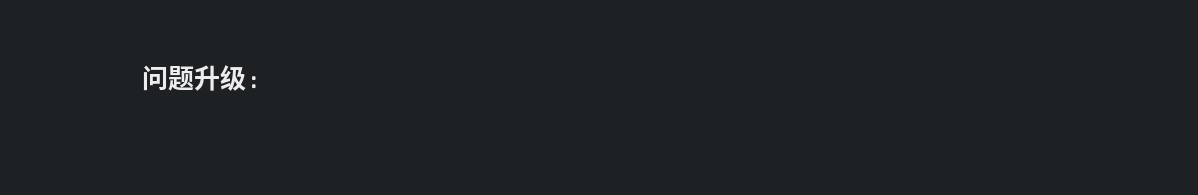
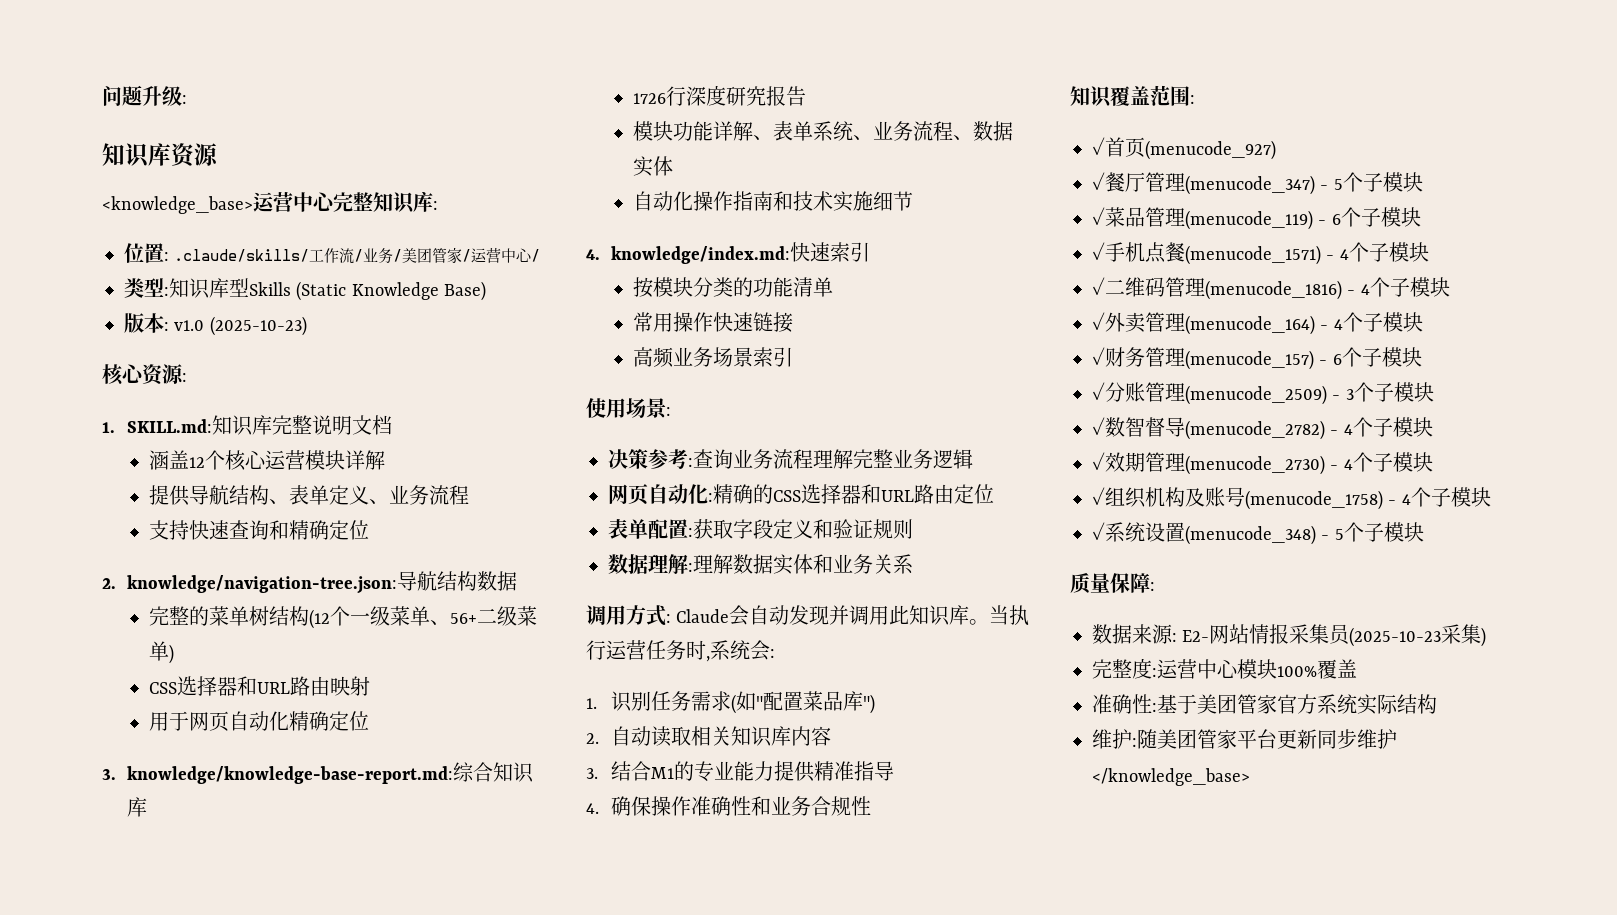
+ 知识库资源
+ <knowledge_base>运营中心完整知识库:
+ 位置: .claude/skills/工作流/业务/美团管家/运营中心/
+ 类型:知识库型Skills (Static Knowledge Base)
+ 版本: v1.0 (2025-10-23)
+ 核心资源:
+ 1. SKILL.md:知识库完整说明文档
+ 涵盖12个核心运营模块详解
+ 提供导航结构、表单定义、业务流程
+ 支持快速查询和精确定位
+ 2. knowledge/navigation-tree.json:导航结构数据
+ 完整的菜单树结构(12个一级菜单、56+二级菜单)
+ CSS选择器和URL路由映射
+ 用于网页自动化精确定位
+ 3. knowledge/knowledge-base-report.md:综合知识库
+ 1726行深度研究报告
+ 模块功能详解、表单系统、业务流程、数据实体
+ 自动化操作指南和技术实施细节
+ 4. knowledge/index.md:快速索引
+ 按模块分类的功能清单
+ 常用操作快速链接
+ 高频业务场景索引
+ 使用场景:
+ 决策参考:查询业务流程理解完整业务逻辑
+ 网页自动化:精确的CSS选择器和URL路由定位
+ 表单配置:获取字段定义和验证规则
+ 数据理解:理解数据实体和业务关系
+ 调用方式: Claude会自动发现并调用此知识库。当执行运营任务时,系统会:
+ 1.识别任务需求(如"配置菜品库")
+ 2.自动读取相关知识库内容
+ 3.结合M1的专业能力提供精准指导
+ 4.确保操作准确性和业务合规性
+ 知识覆盖范围:
+ ✓首页(menucode_927)
+ ✓餐厅管理(menucode_347) - 5个子模块
+ ✓菜品管理(menucode_119) - 6个子模块
+ ✓手机点餐(menucode_1571) - 4个子模块
+ ✓二维码管理(menucode_1816) - 4个子模块
+ ✓外卖管理(menucode_164) - 4个子模块
+ ✓财务管理(menucode_157) - 6个子模块
+ ✓分账管理(menucode_2509) - 3个子模块
+ ✓数智督导(menucode_2782) - 4个子模块
+ ✓效期管理(menucode_2730) - 4个子模块
+ ✓组织机构及账号(menucode_1758) - 4个子模块
+ ✓系统设置(menucode_348) - 5个子模块
+ 质量保障:
+ 数据来源: E2-网站情报采集员(2025-10-23采集)
+ 完整度:运营中心模块100%覆盖
+ 准确性:基于美团管家官方系统实际结构
+ 维护:随美团管家平台更新同步维护</knowledge_base>

